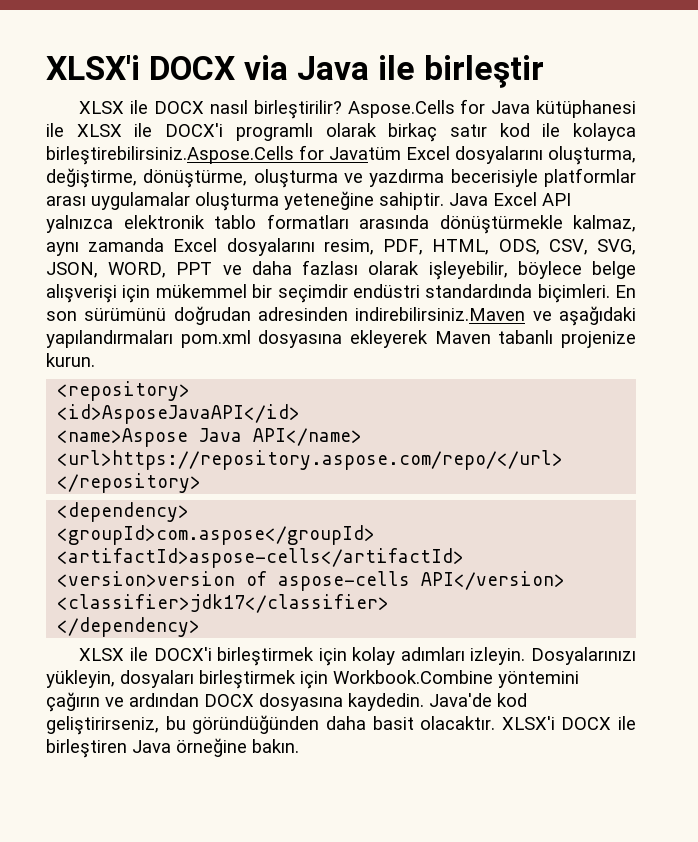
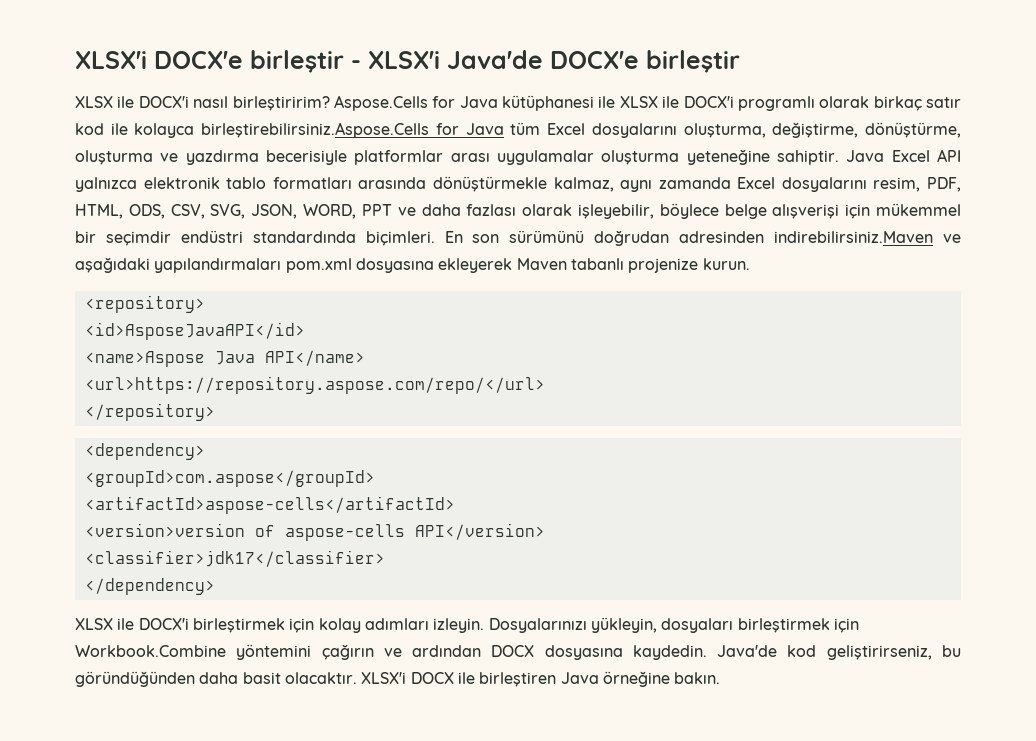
- XLSX'i DOCX via Java ile birleştir
+ XLSX'i DOCX'e birleştir - XLSX'i Java'de DOCX'e birleştir
- XLSX ile DOCX nasıl birleştirilir?
+ XLSX ile DOCX'i nasıl birleştiririm?
- Aspose.Cells for Java kütüphanesi ile XLSX ile DOCX'i programlı olarak birkaç satır kod ile kolayca birleştirebilirsiniz.Aspose.Cells for Javatüm Excel dosyalarını oluşturma, değiştirme, dönüştürme, oluşturma ve yazdırma becerisiyle platformlar arası uygulamalar oluşturma yeteneğine sahiptir.
+ Aspose.Cells for Java kütüphanesi ile XLSX ile DOCX'i programlı olarak birkaç satır kod ile kolayca birleştirebilirsiniz.Aspose.Cells for Java tüm Excel dosyalarını oluşturma, değiştirme, dönüştürme, oluşturma ve yazdırma becerisiyle platformlar arası uygulamalar oluşturma yeteneğine sahiptir.

